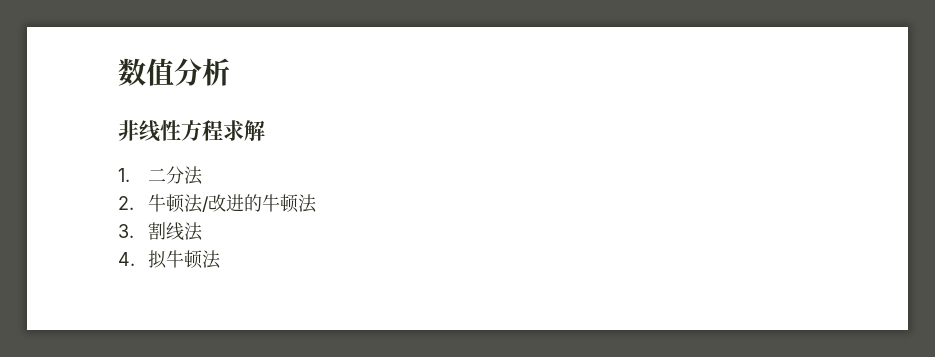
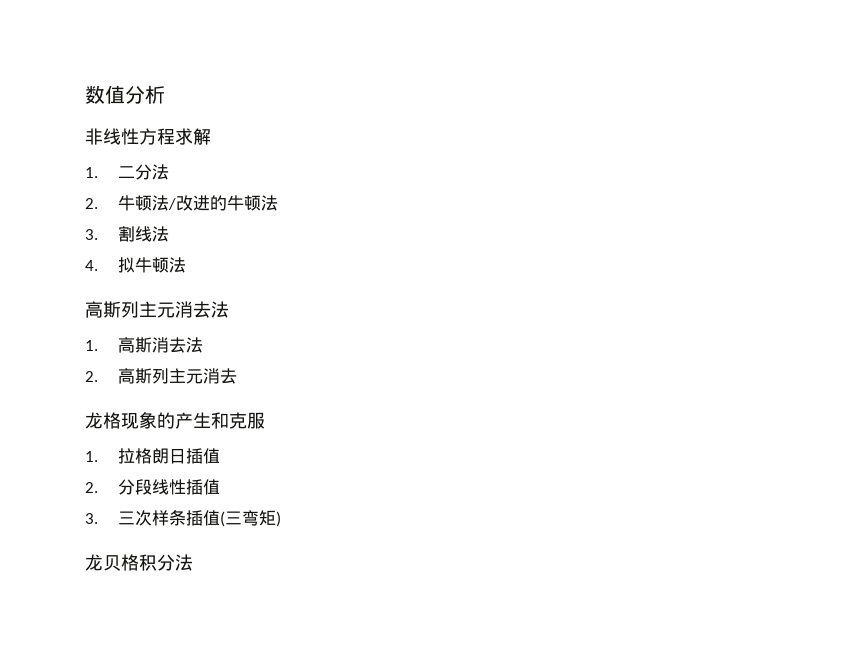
+ 高斯列主元消去法
+ 1.高斯消去法
+ 2.高斯列主元消去
+ 龙格现象的产生和克服
+ 1.拉格朗日插值
+ 2.分段线性插值
+ 3.三次样条插值(三弯矩)
+ 龙贝格积分法

